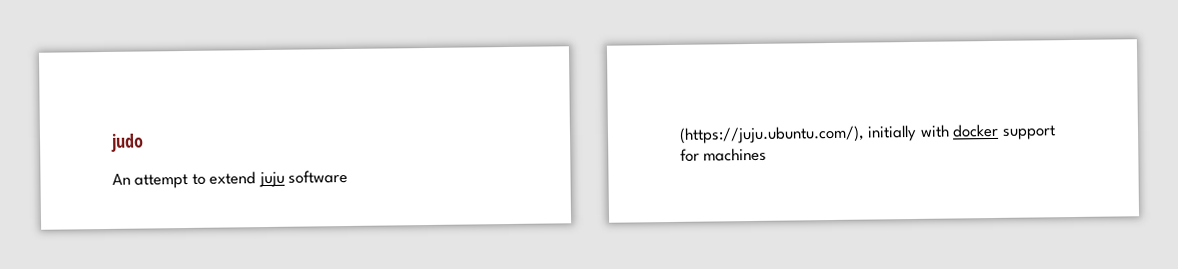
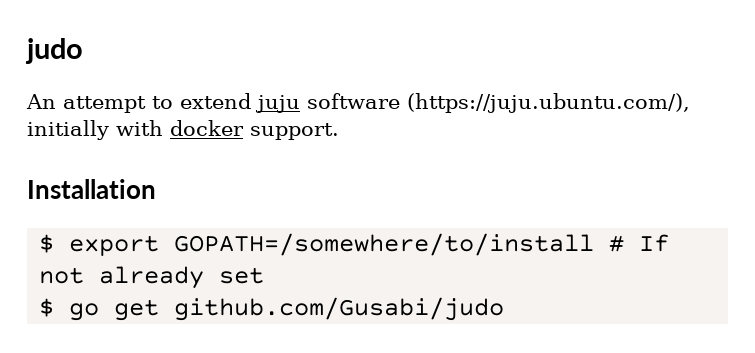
- An attempt to extend juju software (https://juju.ubuntu.com/), initially with docker support for machines
+ An attempt to extend juju software (https://juju.ubuntu.com/), initially with docker support.
+ Installation
+ $ export GOPATH=/somewhere/to/install # If not already set
+ $ go get github.com/Gusabi/judo

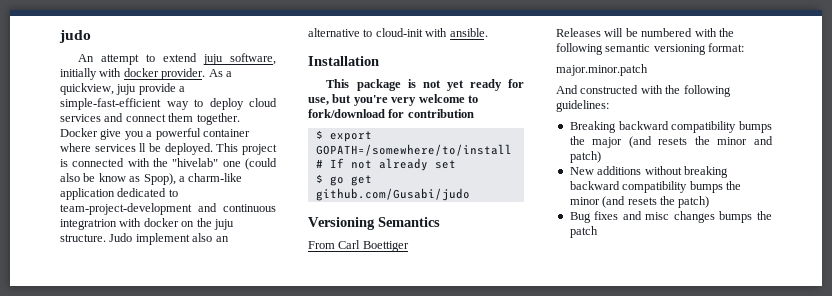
- An attempt to extend juju software (https://juju.ubuntu.com/), initially with docker support.
+ An attempt to extend juju software, initially with docker provider. As a quickview, juju provide a simple-fast-efficient way to deploy cloud services and connect them together. Docker give you a powerful container where services ll be deployed. This project is connected with the "hivelab" one (could also be know as Spop), a charm-like application dedicated to team-project-development and continuous integratrion with docker on the juju structure. Judo implement also an alternative to cloud-init with ansible.
  Installation
+ This package is not yet ready for use, but you're very welcome to fork/download for contribution
+ Versioning Semantics
+ From Carl Boettiger
+ Releases will be numbered with the following semantic versioning format:
+ major.minor.patch
+ And constructed with the following guidelines:
+ Breaking backward compatibility bumps the major (and resets the minor and patch)
+ New additions without breaking backward compatibility bumps the minor (and resets the patch)
+ Bug fixes and misc changes bumps the patch

